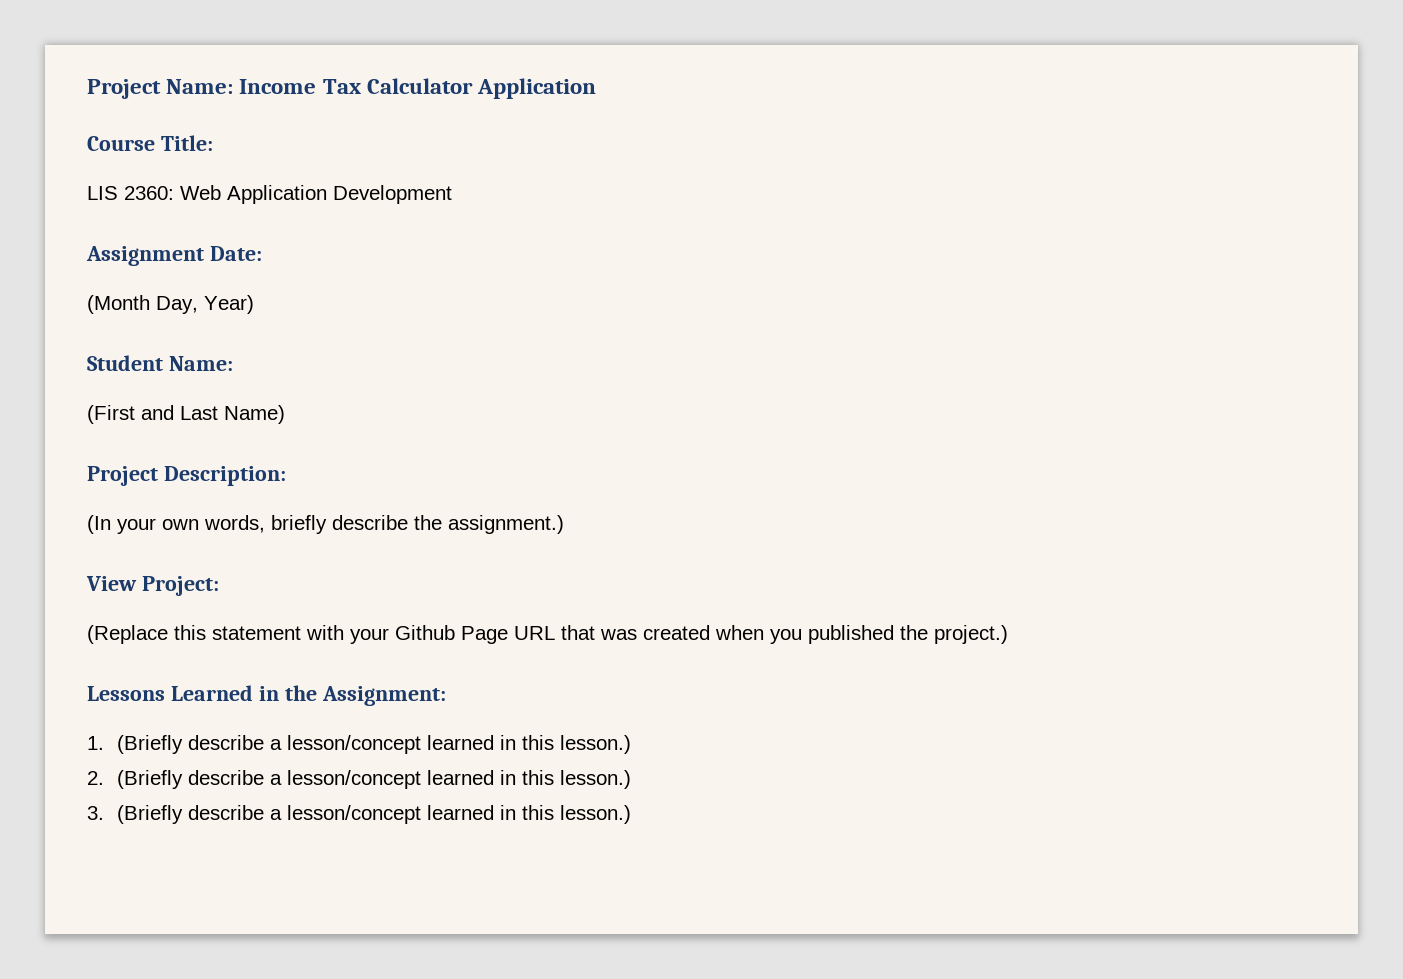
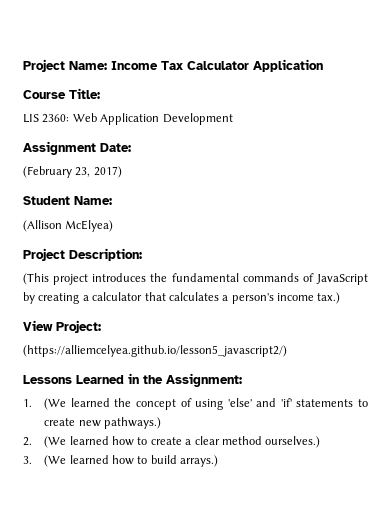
- (Month Day, Year)
+ (February 23, 2017)
- (First and Last Name)
+ (Allison McElyea)
  Project Description:
- (In your own words, briefly describe the assignment.)
+ (This project introduces the fundamental commands of JavaScript by creating a calculator that calculates a person's income tax.)
  View Project:
- (Replace this statement with your Github Page URL that was created when you published the project.)
+ (https://alliemcelyea.github.io/lesson5_javascript2/)
- 1. (Briefly describe a lesson/concept learned in this lesson.)
- 2. (Briefly describe a lesson/concept learned in this lesson.)
- 3. (Briefly describe a lesson/concept learned in this lesson.)
+ 1. (We learned the concept of using 'else' and 'if' statements to create new pathways.)
+ 2. (We learned how to create a clear method ourselves.)
+ 3. (We learned how to build arrays.)

